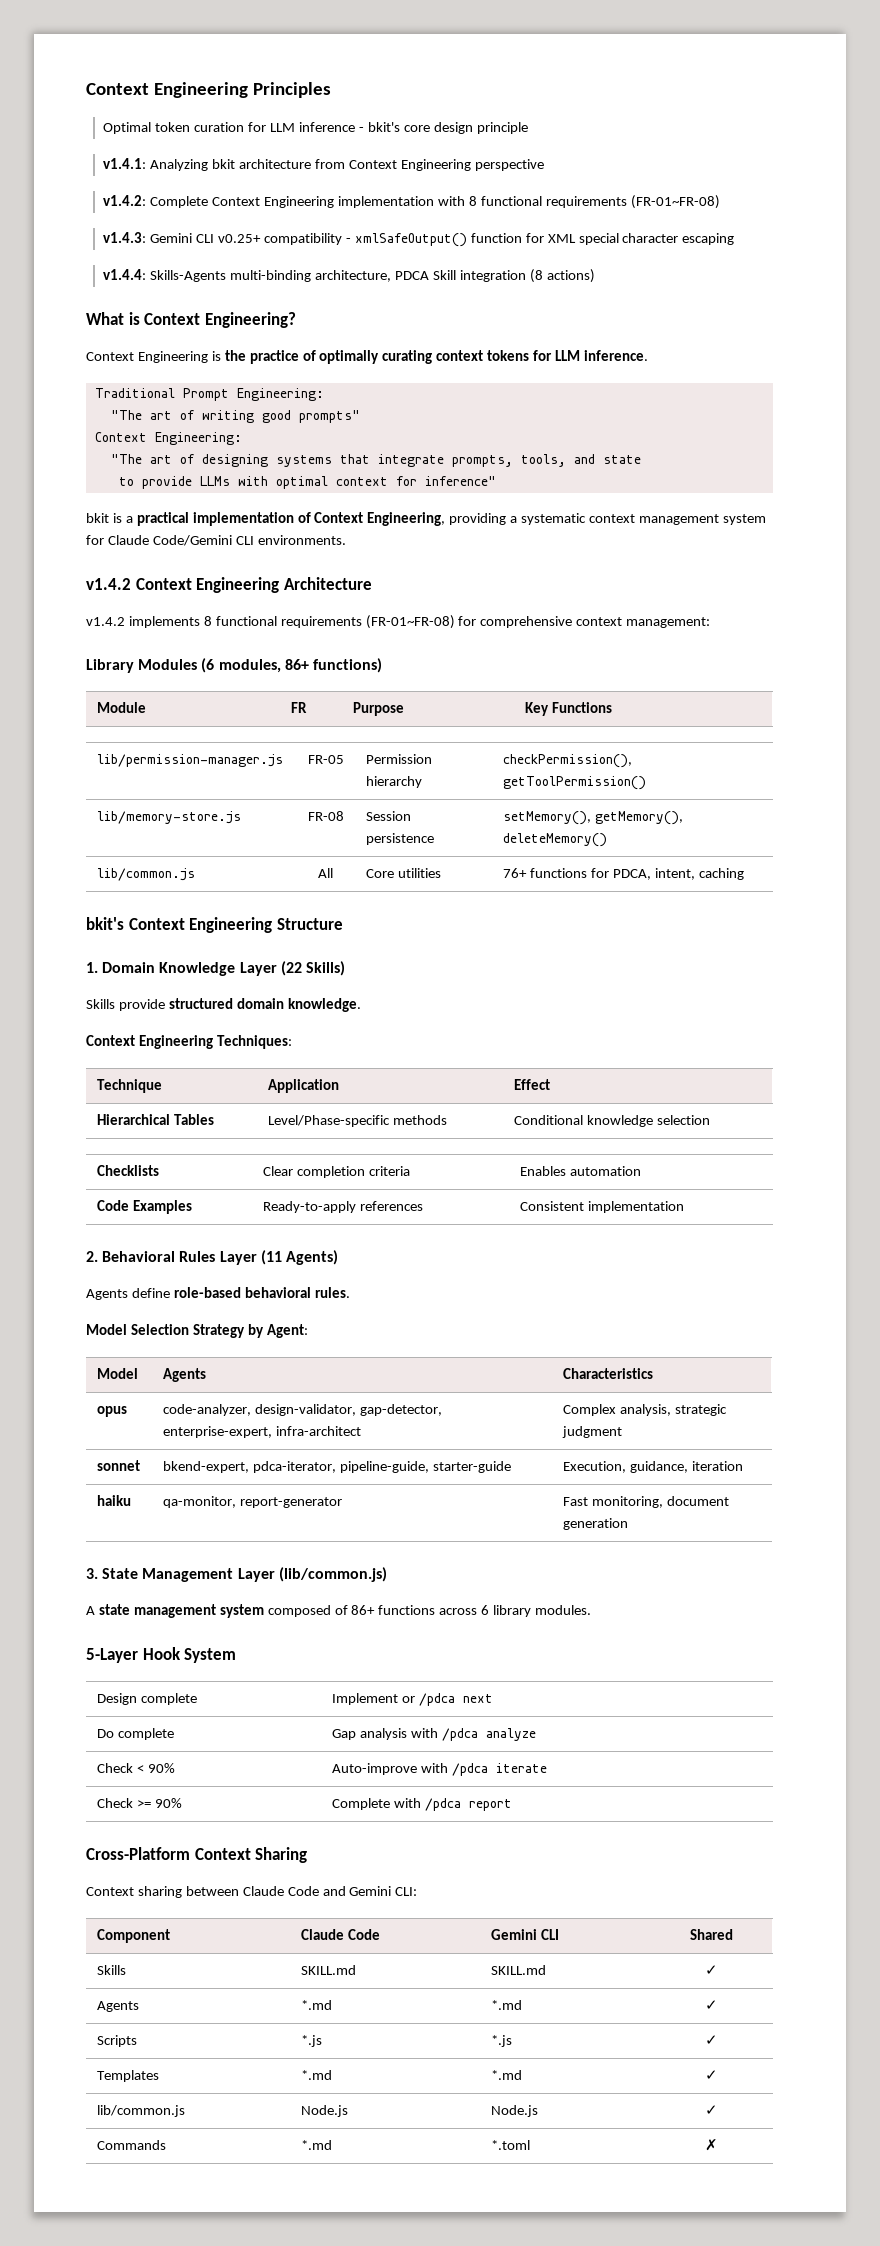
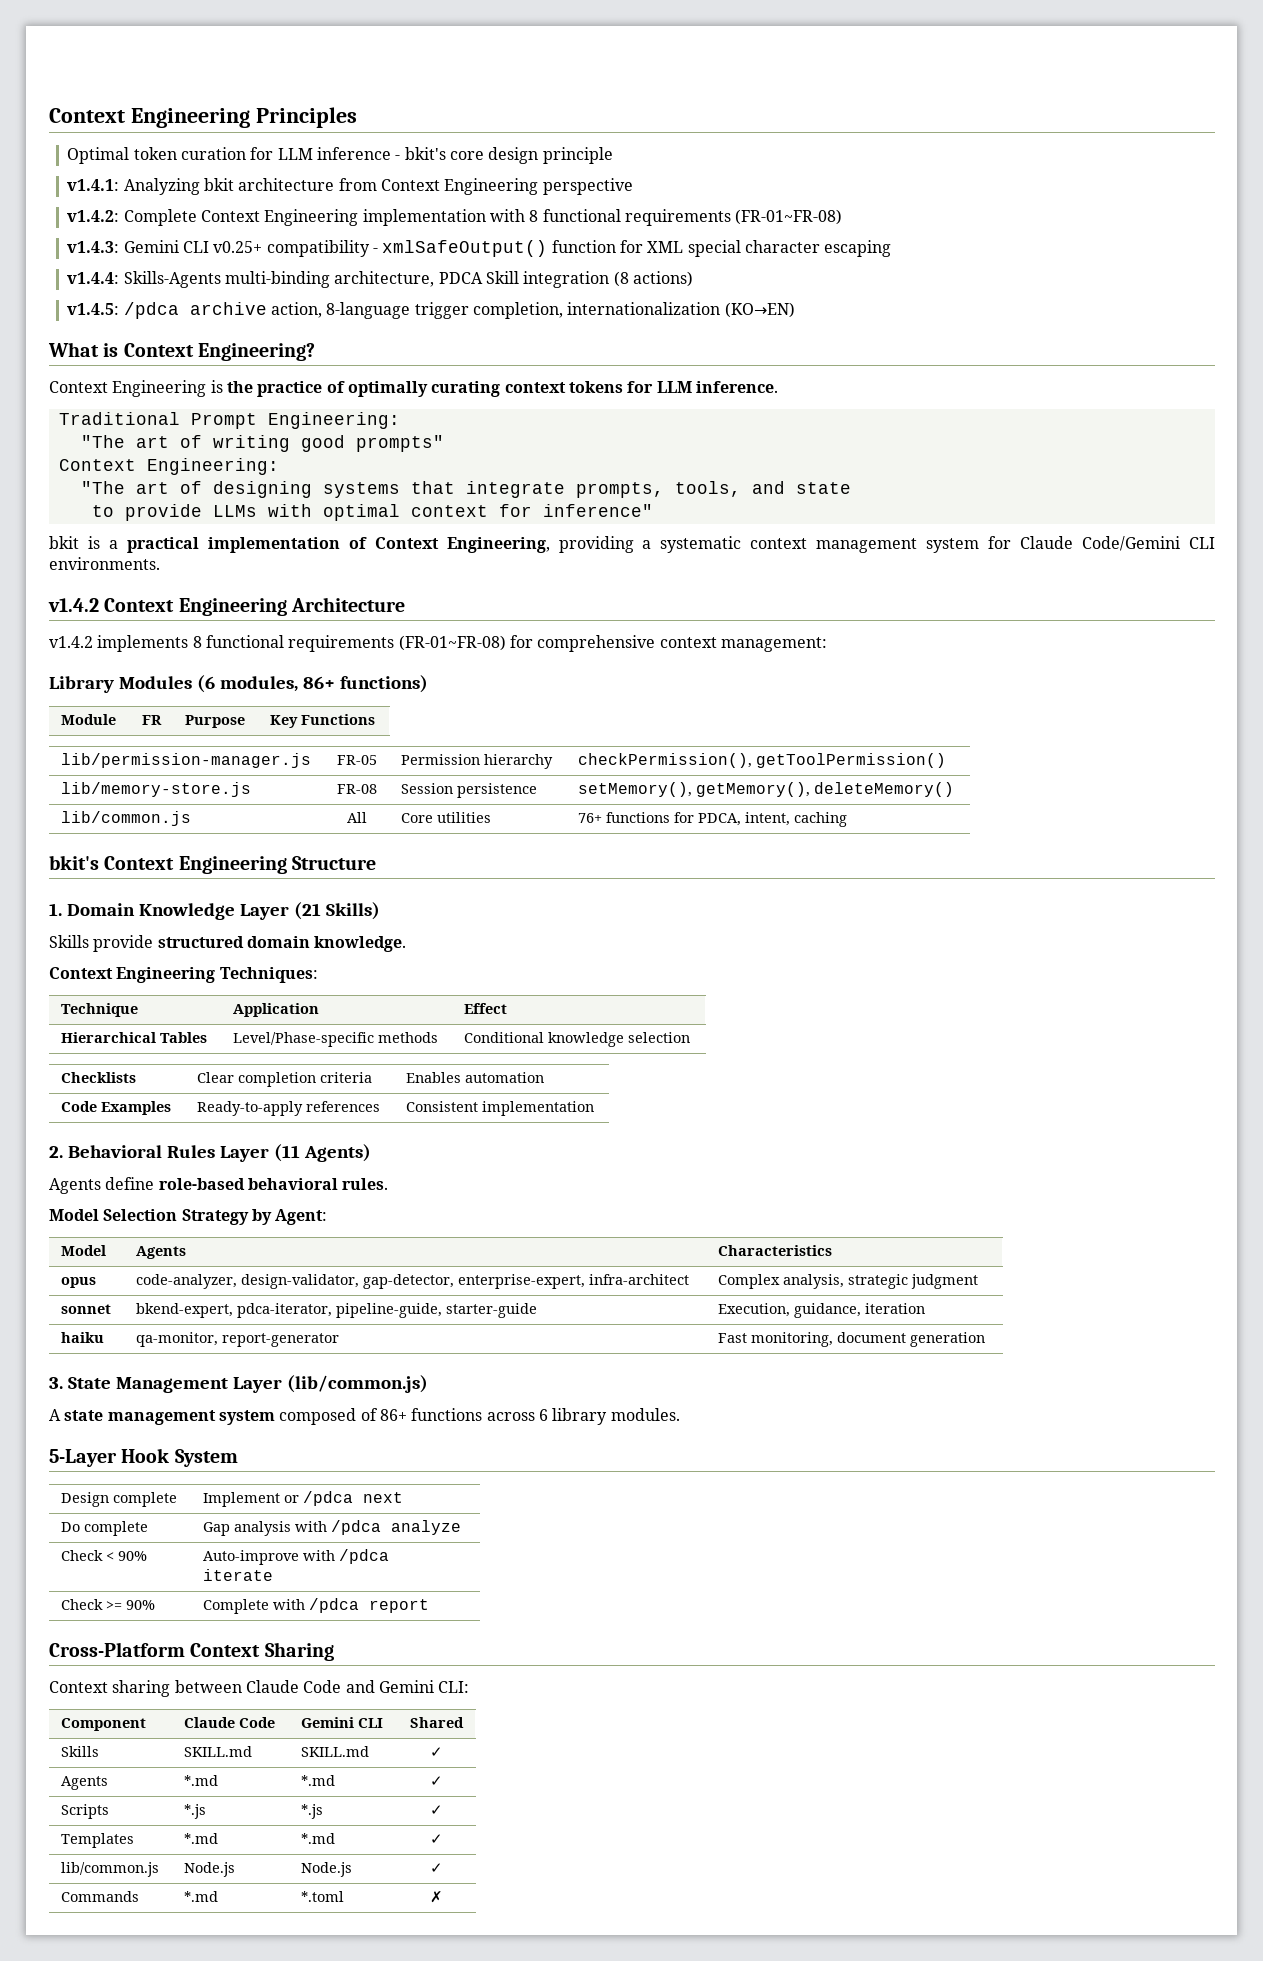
+ v1.4.5: /pdca archive action, 8-language trigger completion, internationalization (KO→EN)
- 1. Domain Knowledge Layer (22 Skills)
+ 1. Domain Knowledge Layer (21 Skills)

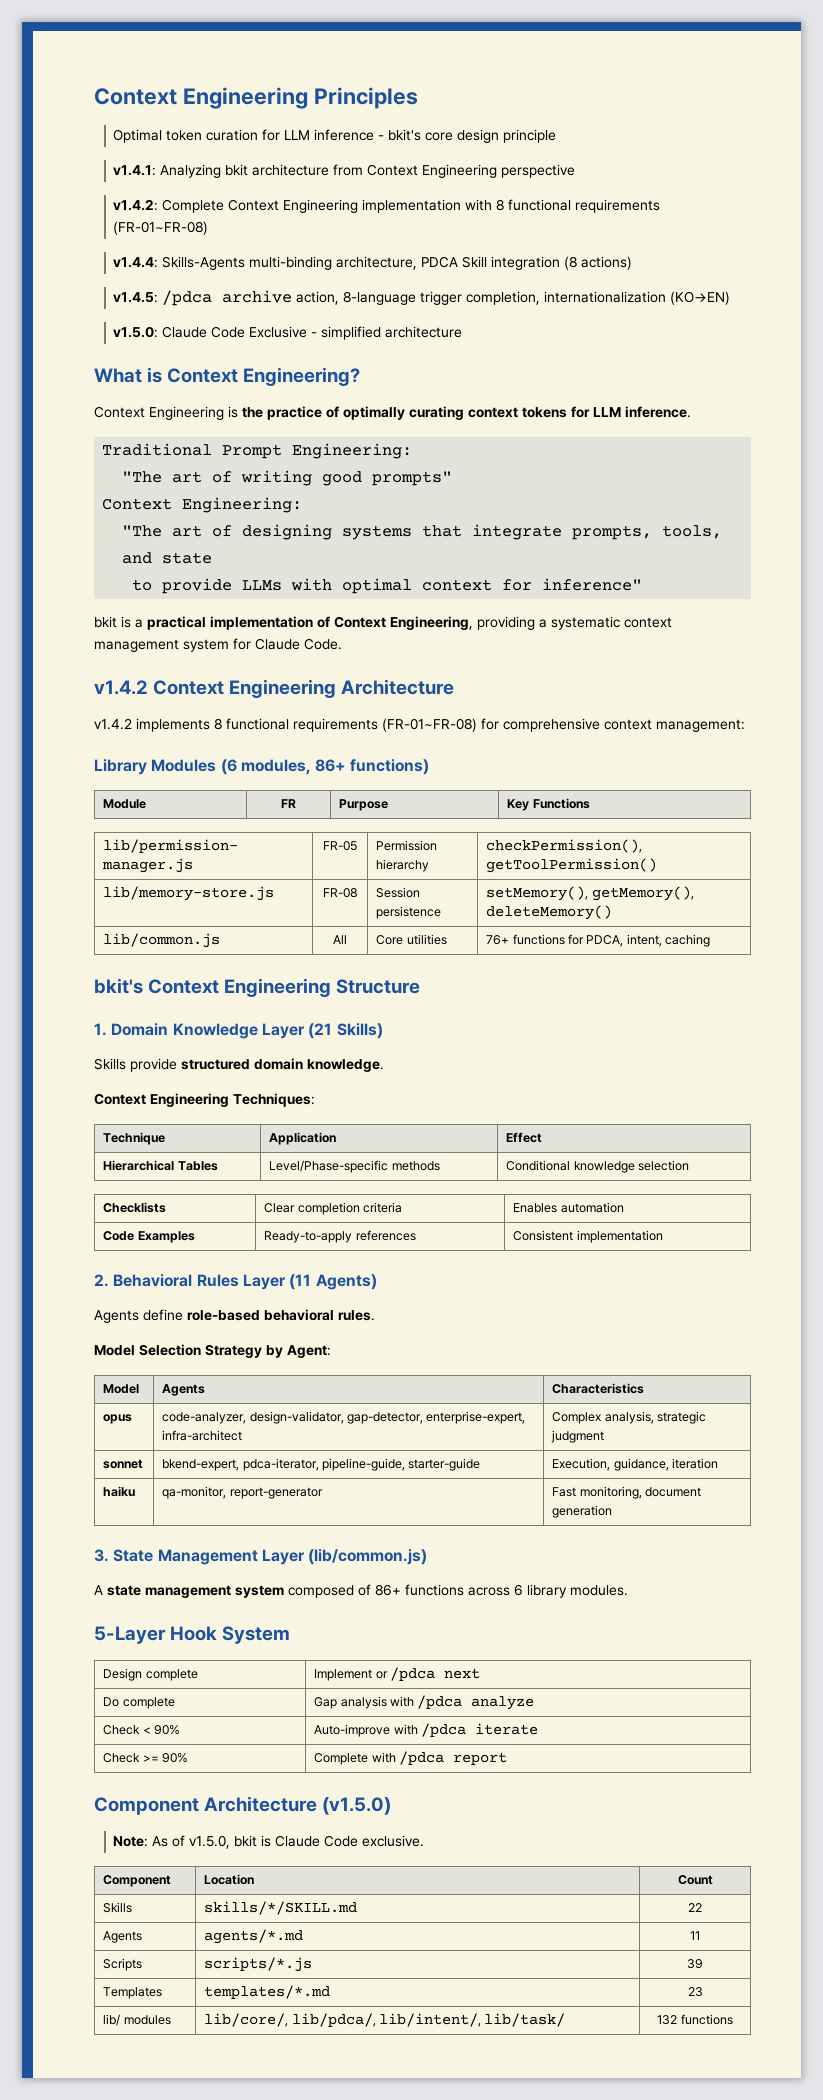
- v1.4.3: Gemini CLI v0.25+ compatibility - xmlSafeOutput() function for XML special character escaping
+ v1.5.0: Claude Code Exclusive - simplified architecture
- bkit is a practical implementation of Context Engineering, providing a systematic context management system for Claude Code/Gemini CLI environments.
+ bkit is a practical implementation of Context Engineering, providing a systematic context management system for Claude Code.
- Cross-Platform Context Sharing
- Context sharing between Claude Code and Gemini CLI:
- Component | Claude Code | Gemini CLI | Shared
- Skills | SKILL.md | SKILL.md | ✓
- Agents | *.md | *.md | ✓
- Scripts | *.js | *.js | ✓
- Templates | *.md | *.md | ✓
- lib/common.js | Node.js | Node.js | ✓
- Commands | *.md | *.toml | ✗
+ Component Architecture (v1.5.0)
+ Note: As of v1.5.0, bkit is Claude Code exclusive.
+ Component | Location | Count
+ Skills | skills/*/SKILL.md | 22
+ Agents | agents/*.md | 11
+ Scripts | scripts/*.js | 39
+ Templates | templates/*.md | 23
+ lib/ modules | lib/core/, lib/pdca/, lib/intent/, lib/task/ | 132 functions

